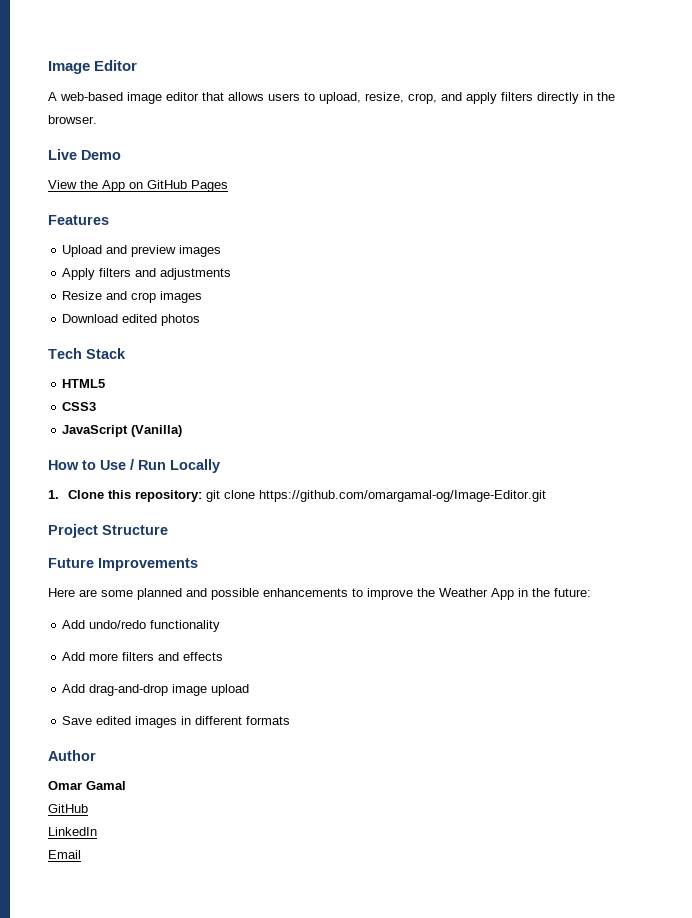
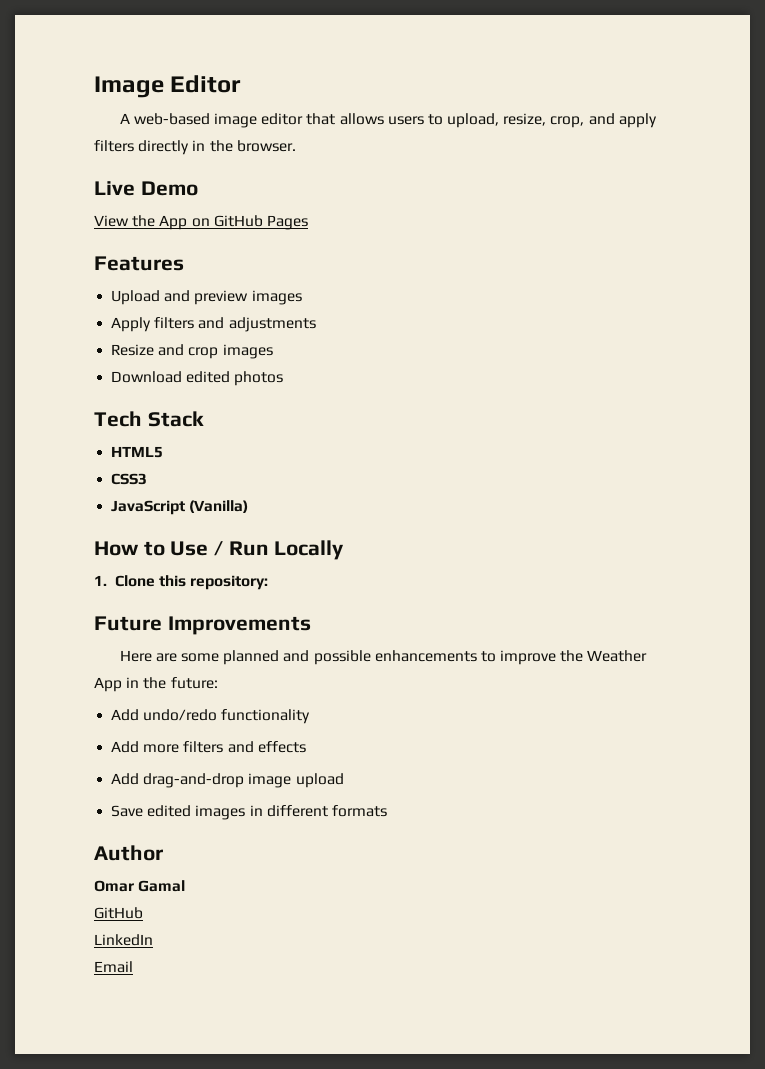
- 1. Clone this repository: git clone https://github.com/omargamal-og/Image-Editor.git
- Project Structure
+ 1. Clone this repository:

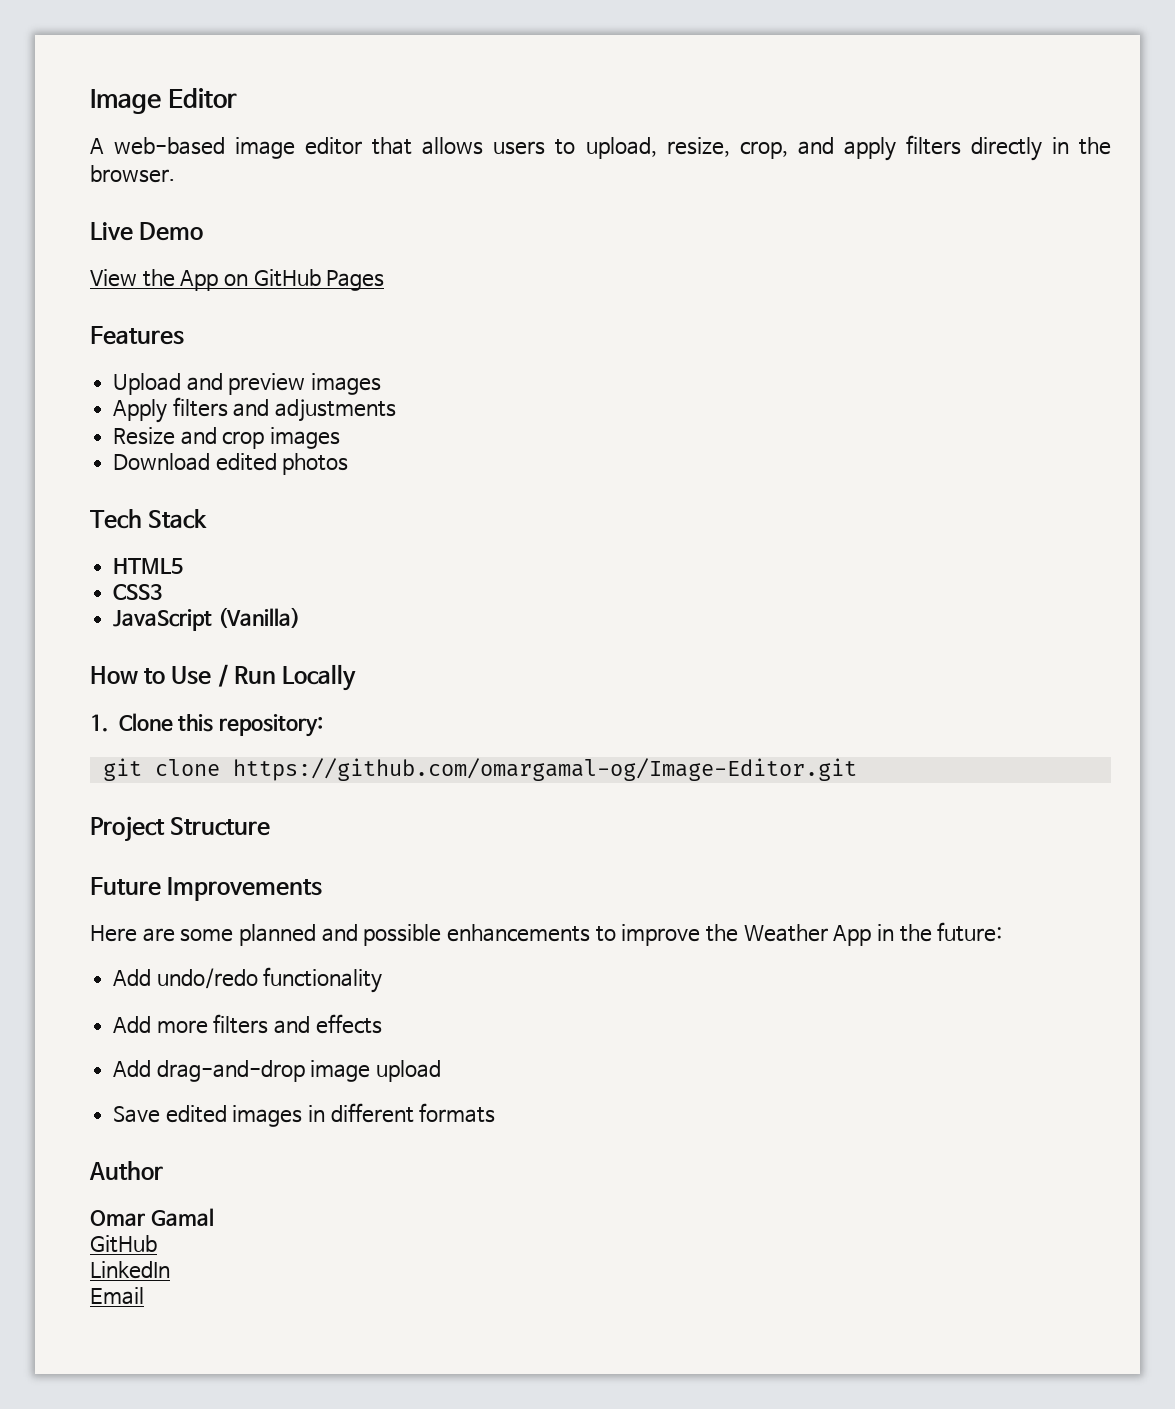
+ git clone https://github.com/omargamal-og/Image-Editor.git
+ Project Structure

